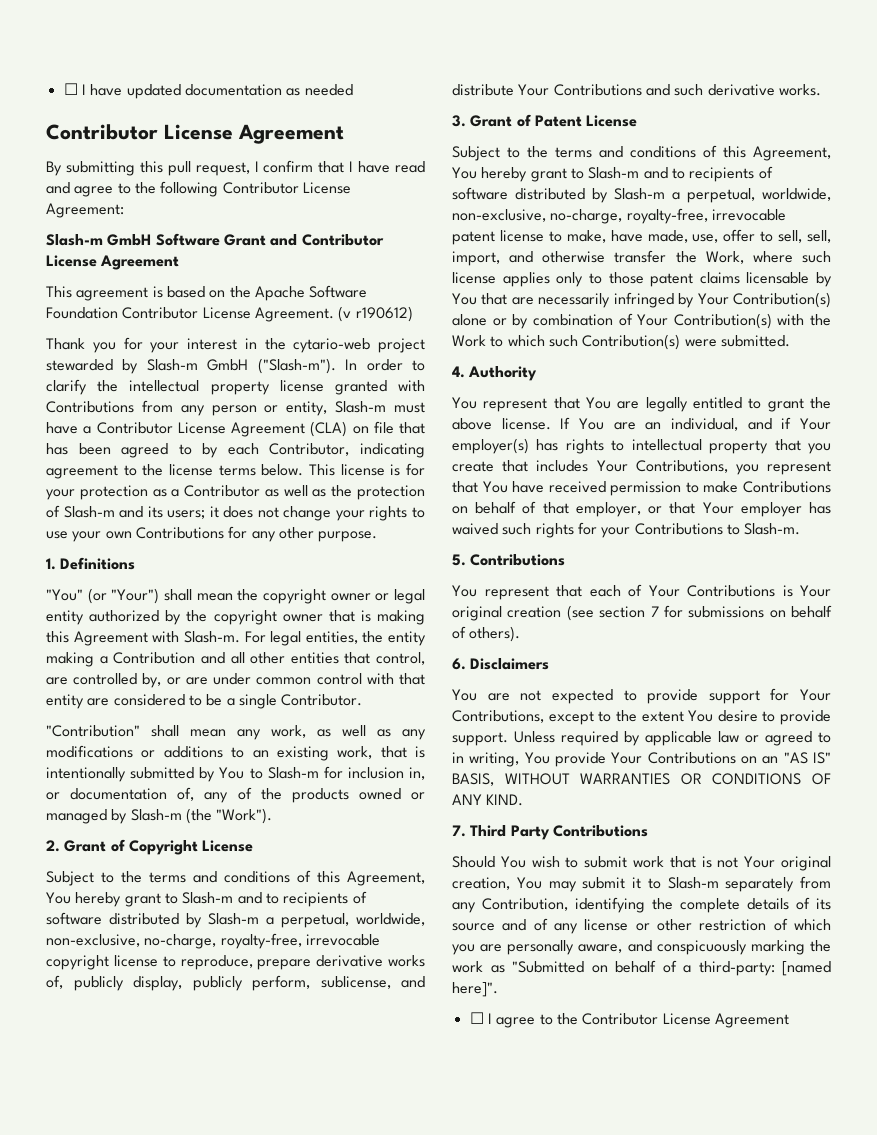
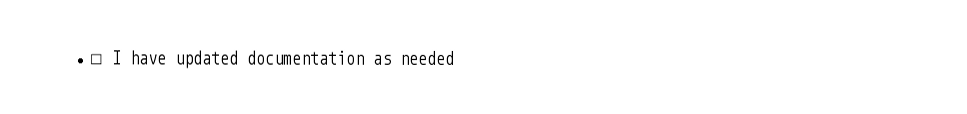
  ☐ I have updated documentation as needed
- Contributor License Agreement
- By submitting this pull request, I confirm that I have read and agree to the following Contributor License Agreement:
- Slash-m GmbH Software Grant and Contributor License Agreement
- This agreement is based on the Apache Software Foundation Contributor License Agreement. (v r190612)
- Thank you for your interest in the cytario-web project stewarded by Slash-m GmbH ("Slash-m"). In order to clarify the intellectual property license granted with Contributions from any person or entity, Slash-m must have a Contributor License Agreement (CLA) on file that has been agreed to by each Contributor, indicating agreement to the license terms below. This license is for your protection as a Contributor as well as the protection of Slash-m and its users; it does not change your rights to use your own Contributions for any other purpose.
- 1. Definitions
- "You" (or "Your") shall mean the copyright owner or legal entity authorized by the copyright owner that is making this Agreement with Slash-m. For legal entities, the entity making a Contribution and all other entities that control, are controlled by, or are under common control with that entity are considered to be a single Contributor.
- "Contribution" shall mean any work, as well as any modifications or additions to an existing work, that is intentionally submitted by You to Slash-m for inclusion in, or documentation of, any of the products owned or managed by Slash-m (the "Work").
- 2. Grant of Copyright License
- Subject to the terms and conditions of this Agreement, You hereby grant to Slash-m and to recipients of software distributed by Slash-m a perpetual, worldwide, non-exclusive, no-charge, royalty-free, irrevocable copyright license to reproduce, prepare derivative works of, publicly display, publicly perform, sublicense, and distribute Your Contributions and such derivative works.
- 3. Grant of Patent License
- Subject to the terms and conditions of this Agreement, You hereby grant to Slash-m and to recipients of software distributed by Slash-m a perpetual, worldwide, non-exclusive, no-charge, royalty-free, irrevocable patent license to make, have made, use, offer to sell, sell, import, and otherwise transfer the Work, where such license applies only to those patent claims licensable by You that are necessarily infringed by Your Contribution(s) alone or by combination of Your Contribution(s) with the Work to which such Contribution(s) were submitted.
- 4. Authority
- You represent that You are legally entitled to grant the above license. If You are an individual, and if Your employer(s) has rights to intellectual property that you create that includes Your Contributions, you represent that You have received permission to make Contributions on behalf of that employer, or that Your employer has waived such rights for your Contributions to Slash-m.
- 5. Contributions
- You represent that each of Your Contributions is Your original creation (see section 7 for submissions on behalf of others).
- 6. Disclaimers
- You are not expected to provide support for Your Contributions, except to the extent You desire to provide support. Unless required by applicable law or agreed to in writing, You provide Your Contributions on an "AS IS" BASIS, WITHOUT WARRANTIES OR CONDITIONS OF ANY KIND.
- 7. Third Party Contributions
- Should You wish to submit work that is not Your original creation, You may submit it to Slash-m separately from any Contribution, identifying the complete details of its source and of any license or other restriction of which you are personally aware, and conspicuously marking the work as "Submitted on behalf of a third-party: [named here]".
- ☐ I agree to the Contributor License Agreement

